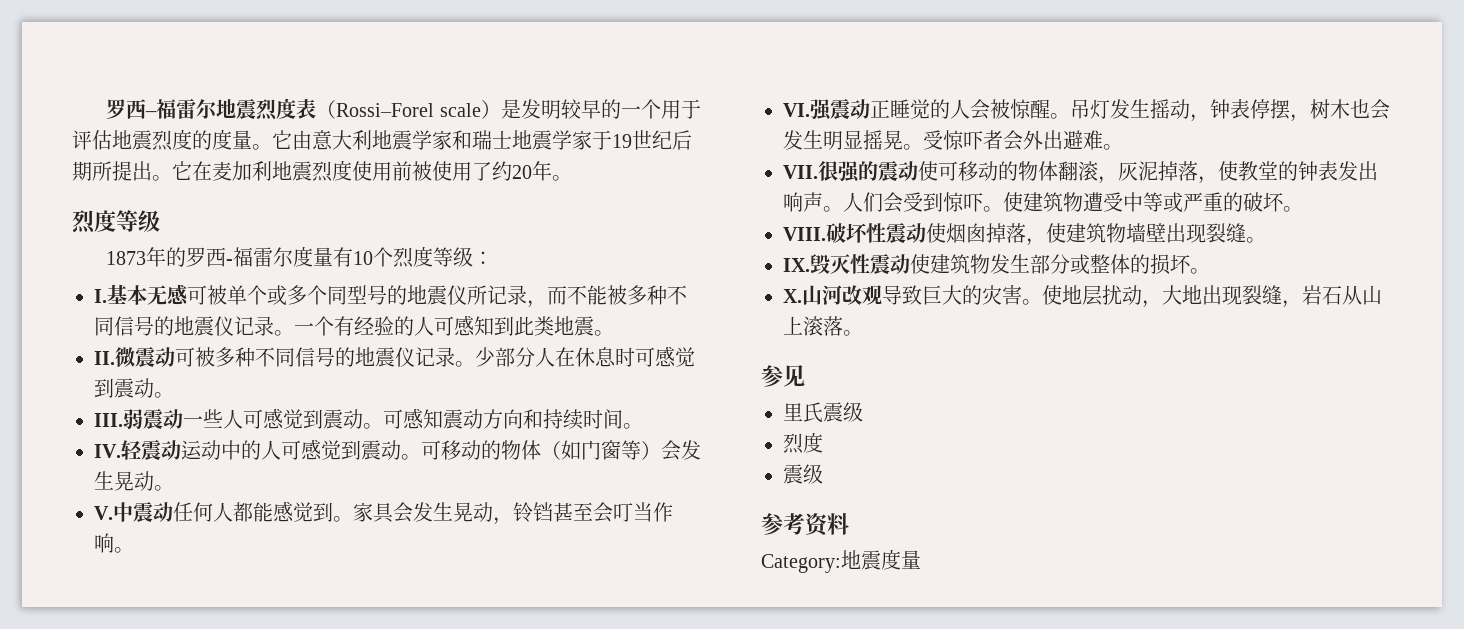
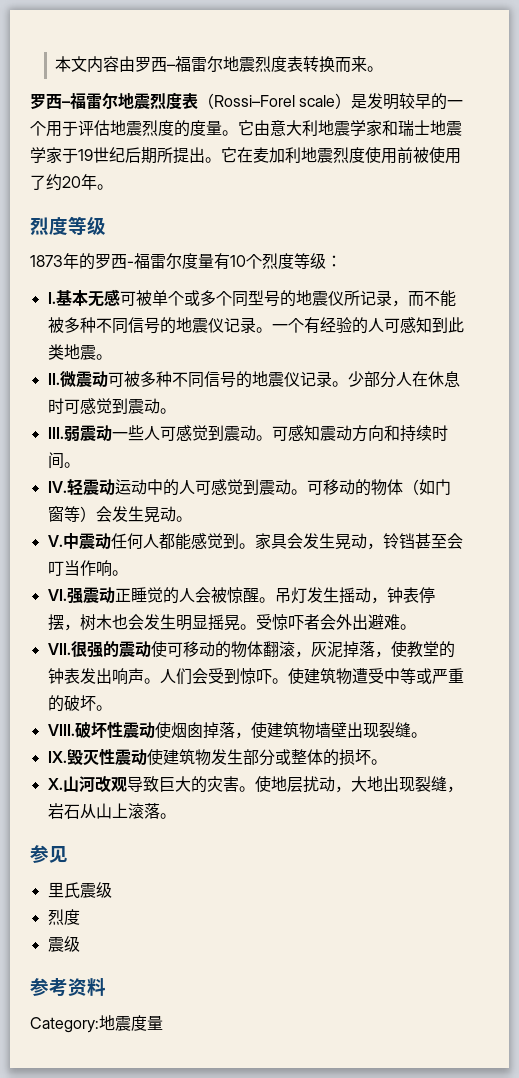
+ 本文内容由罗西–福雷尔地震烈度表转换而来。

